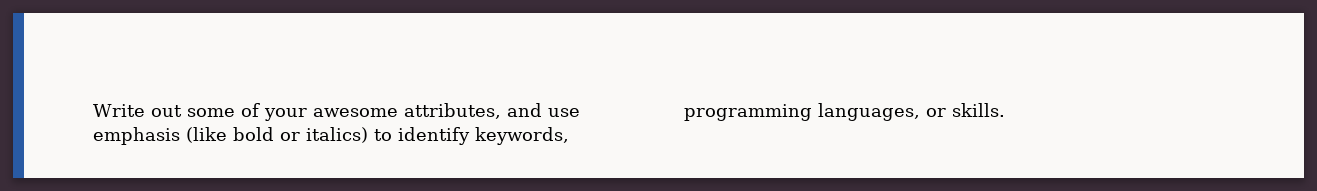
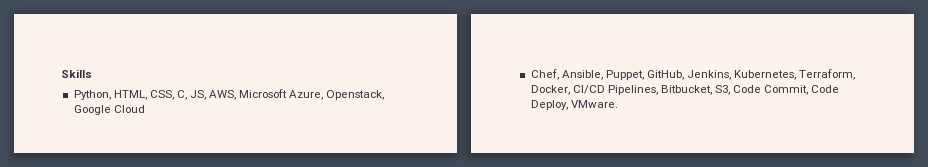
- Write out some of your awesome attributes, and use emphasis (like bold or italics) to identify keywords, programming languages, or skills.
+ Skills
+ Python, HTML, CSS, C, JS, AWS, Microsoft Azure, Openstack, Google Cloud
+ Chef, Ansible, Puppet, GitHub, Jenkins, Kubernetes, Terraform, Docker, CI/CD Pipelines, Bitbucket, S3, Code Commit, Code Deploy, VMware.

